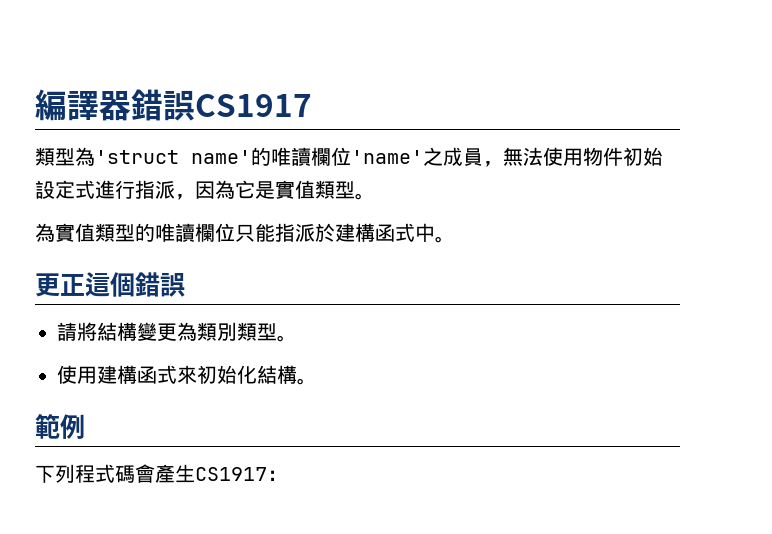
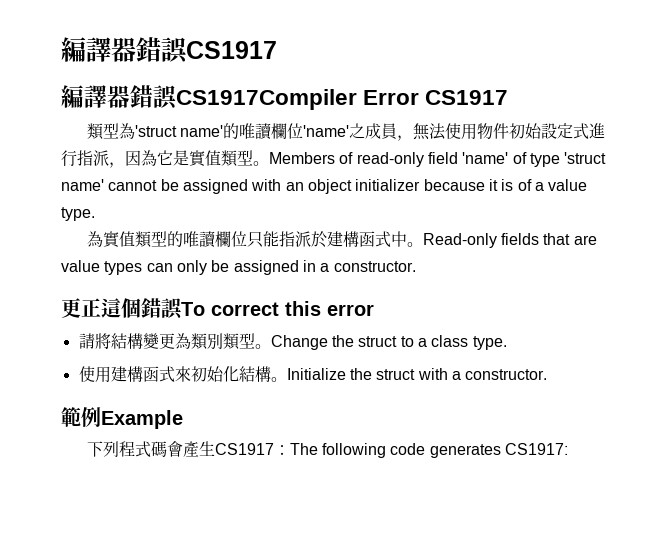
+ 編譯器錯誤CS1917Compiler Error CS1917
+ Members of read-only field 'name' of type 'struct name' cannot be assigned with an object initializer because it is of a value type.
+ Read-only fields that are value types can only be assigned in a constructor.
- 更正這個錯誤
+ 更正這個錯誤To correct this error
+ Change the struct to a class type.
+ Initialize the struct with a constructor.
- 範例
+ 範例Example
- 下列程式碼會產生CS1917：
+ 下列程式碼會產生CS1917：The following code generates CS1917:

